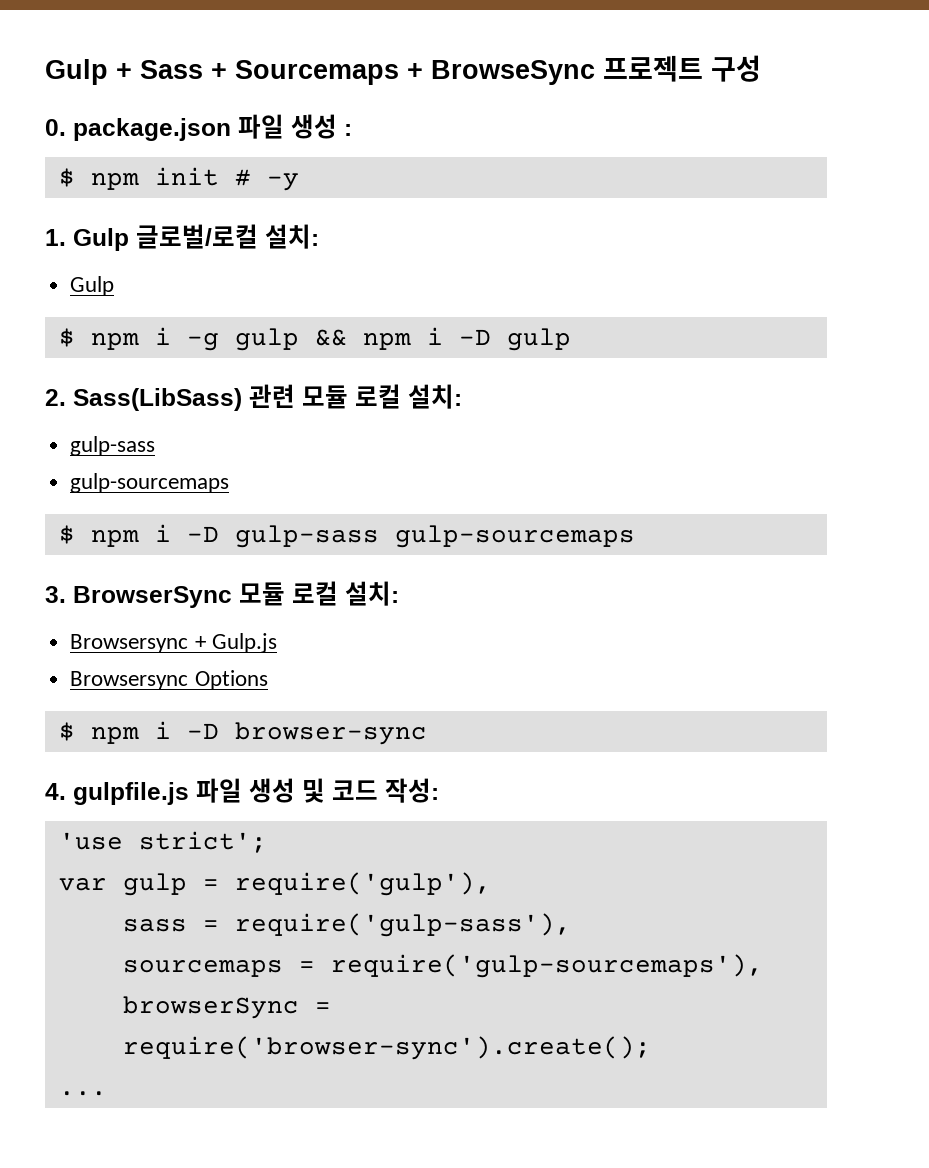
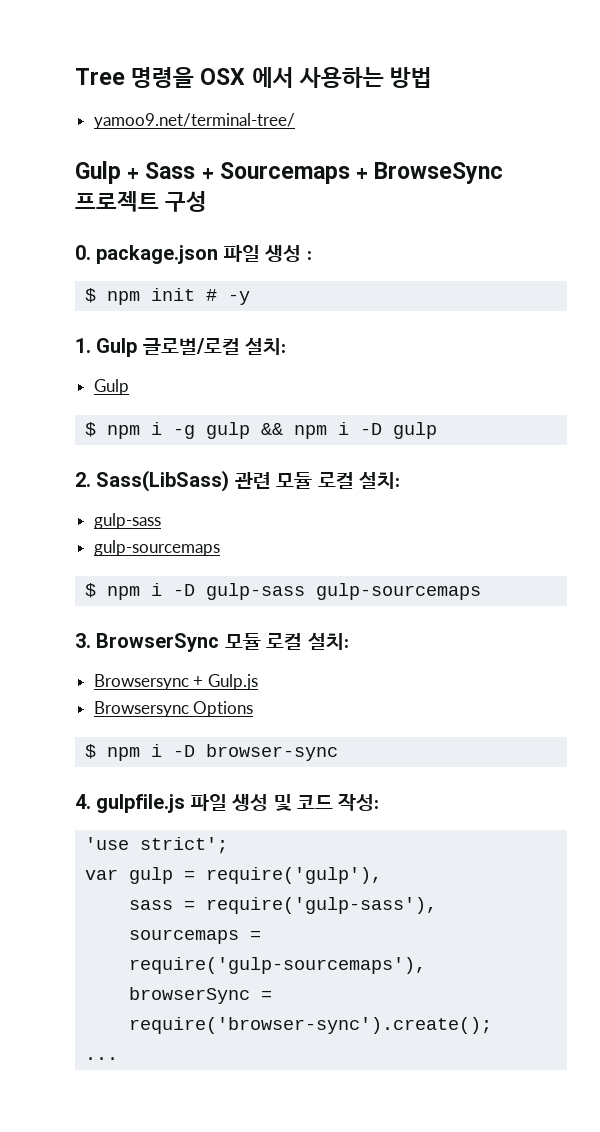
+ Tree 명령을 OSX 에서 사용하는 방법
+ yamoo9.net/terminal-tree/

